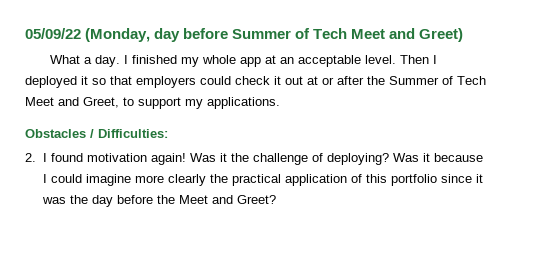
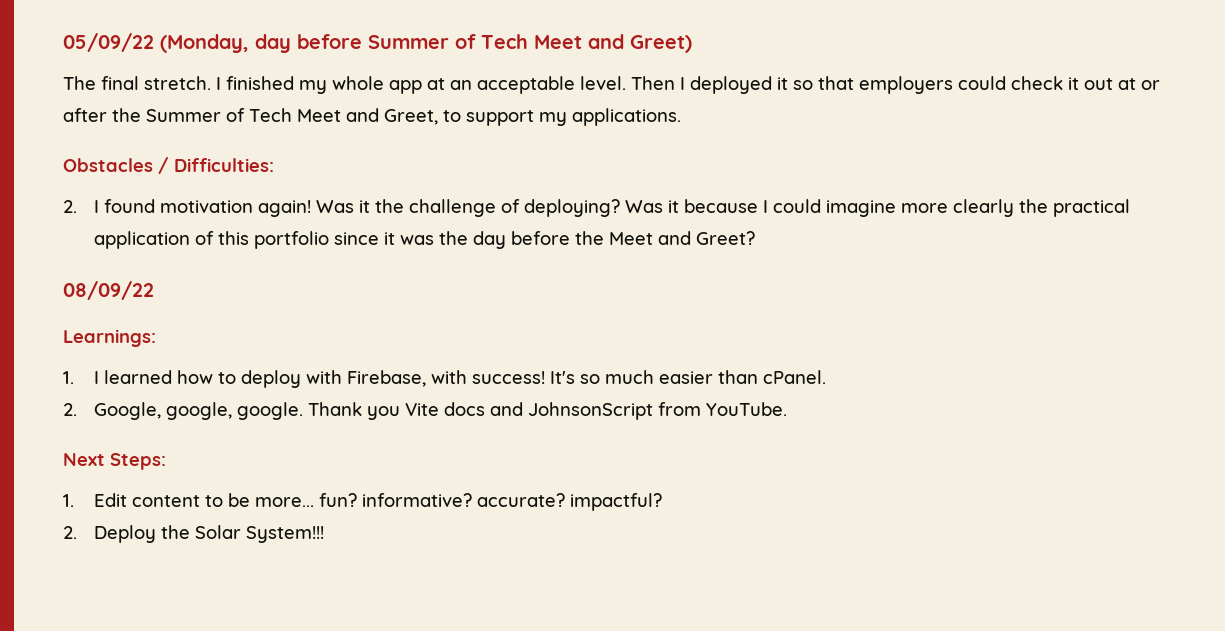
- What a day.
+ The final stretch.
+ 08/09/22
+ Learnings:
+ 1. I learned how to deploy with Firebase, with success! It's so much easier than cPanel.
+ 2. Google, google, google. Thank you Vite docs and JohnsonScript from YouTube.
+ Next Steps:
+ 1. Edit content to be more... fun? informative? accurate? impactful?
+ 2. Deploy the Solar System!!!

